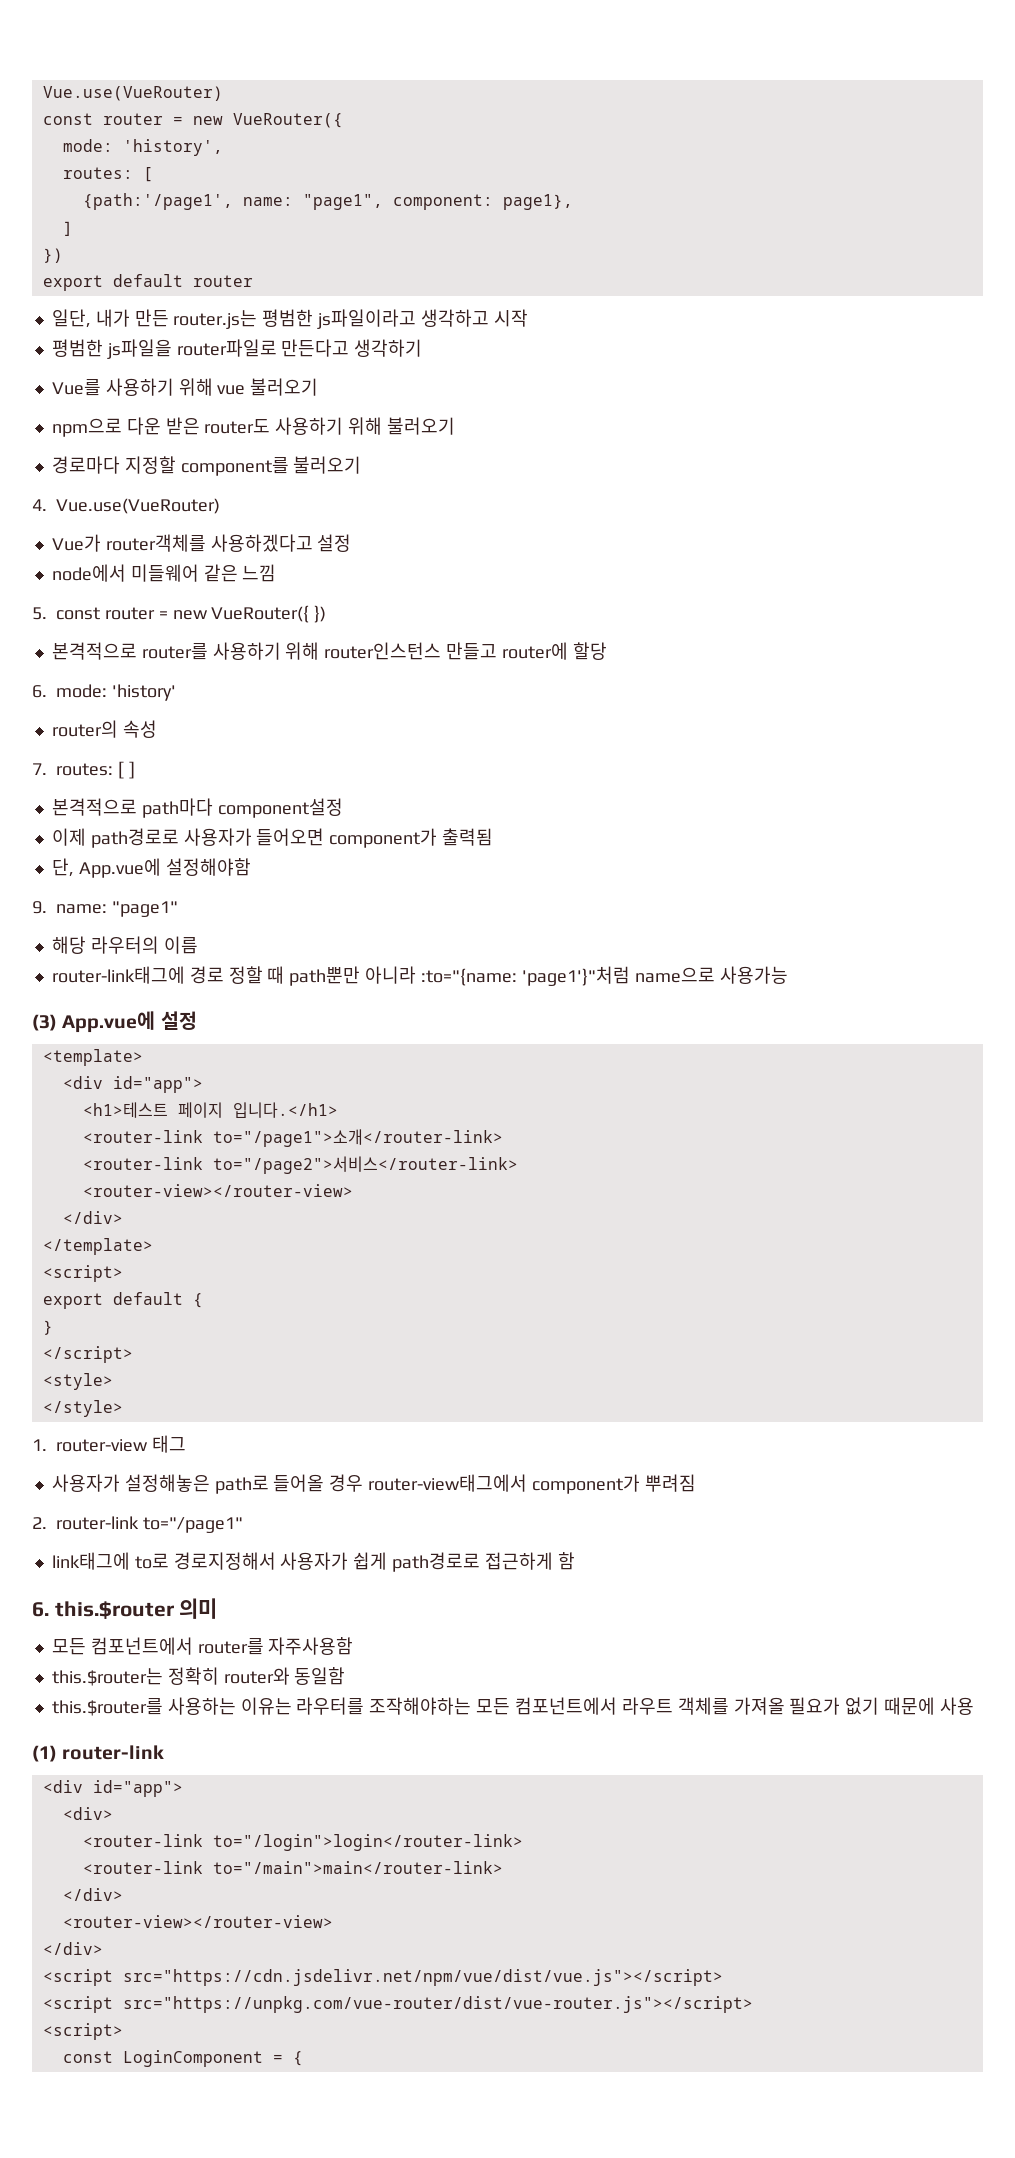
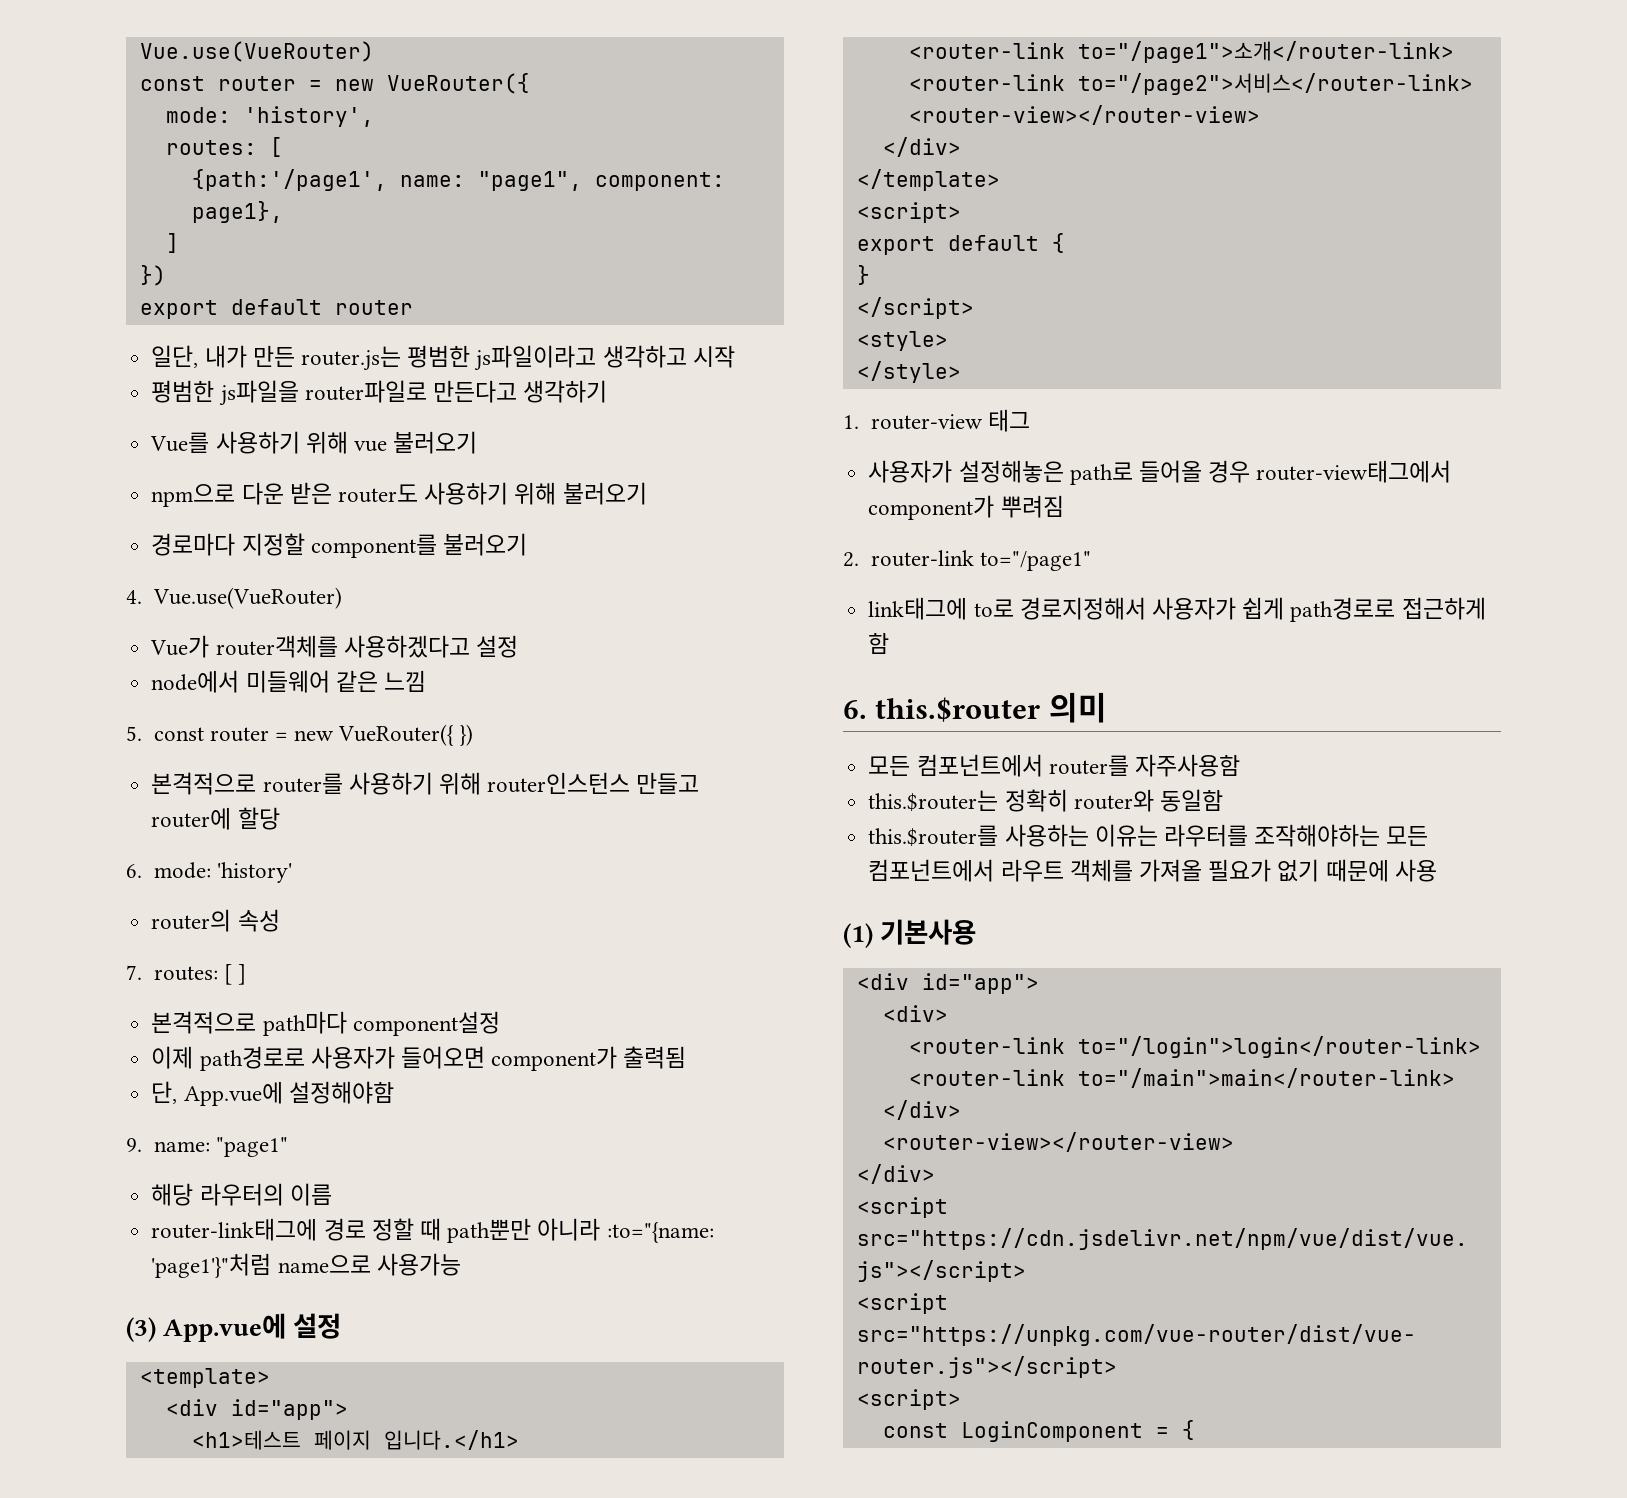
- (1) router-link
+ (1) 기본사용

